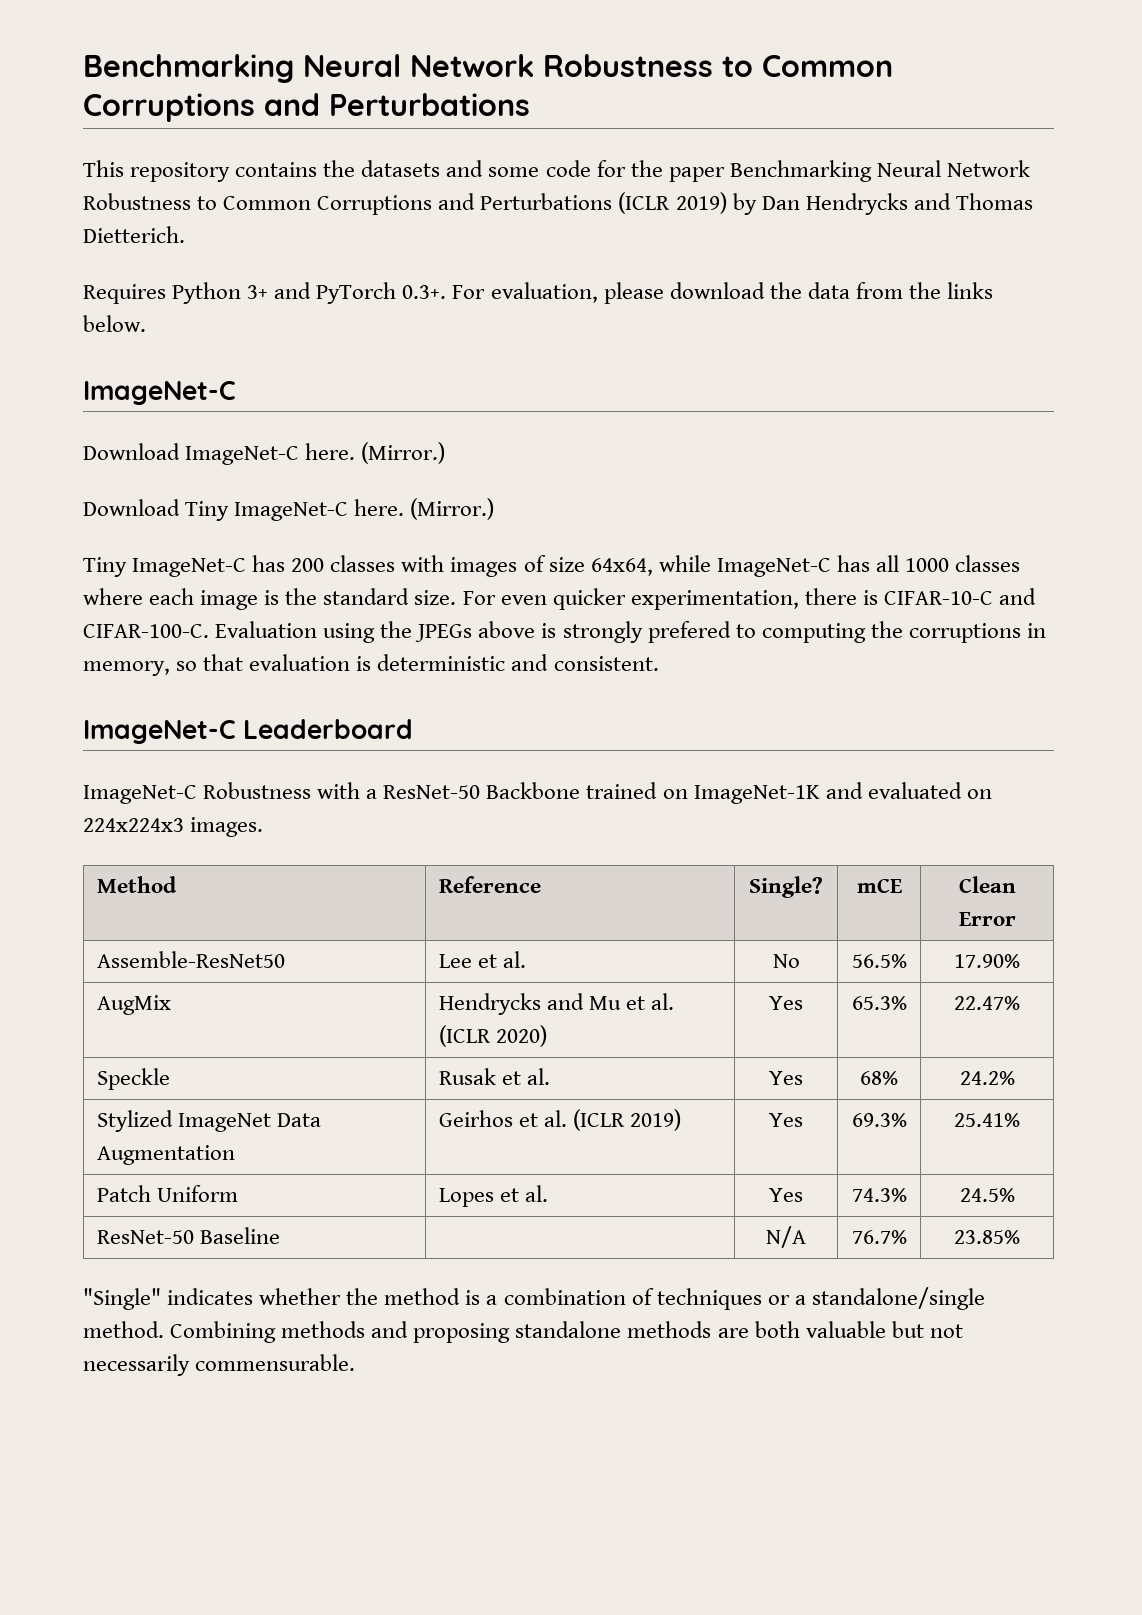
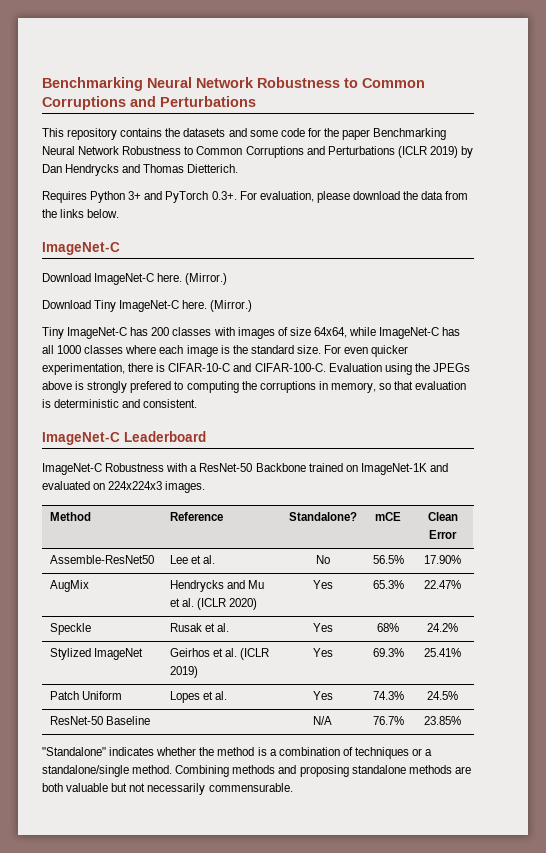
- Method | Reference | Single? | mCE | Clean Error
+ Method | Reference | Standalone? | mCE | Clean Error
- Stylized ImageNet Data Augmentation | Geirhos et al. (ICLR 2019) | Yes | 69.3% | 25.41%
+ Stylized ImageNet | Geirhos et al. (ICLR 2019) | Yes | 69.3% | 25.41%
- "Single" indicates whether the method is a combination of techniques or a standalone/single method.
+ "Standalone" indicates whether the method is a combination of techniques or a standalone/single method.

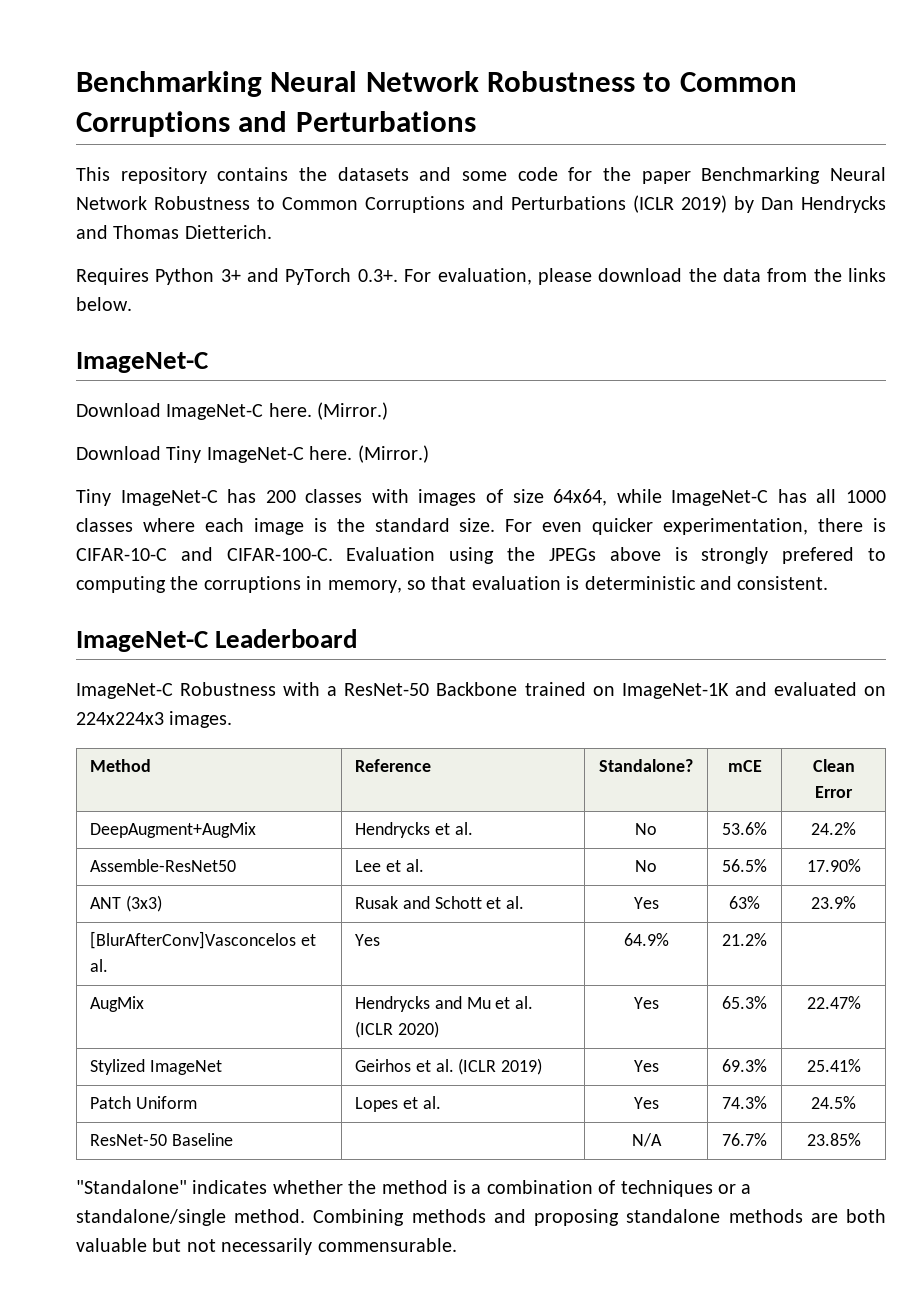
+ DeepAugment+AugMix | Hendrycks et al. | No | 53.6% | 24.2%
+ ANT (3x3) | Rusak and Schott et al. | Yes | 63% | 23.9%
+ [BlurAfterConv]Vasconcelos et al. | Yes | 64.9% | 21.2% |
- Speckle | Rusak et al. | Yes | 68% | 24.2%

